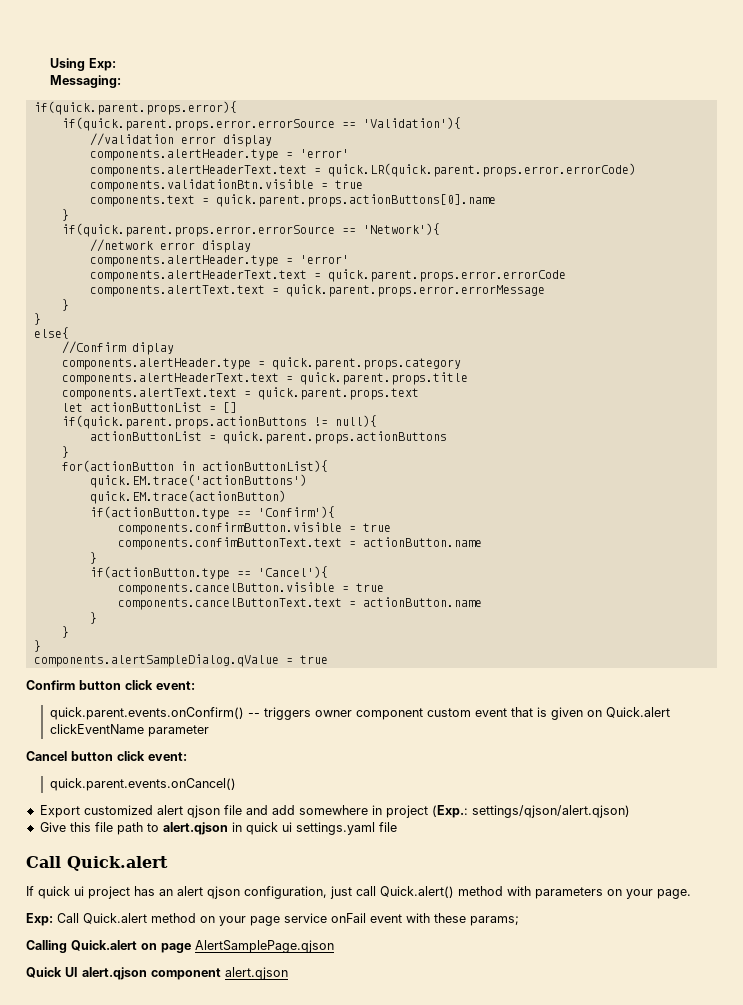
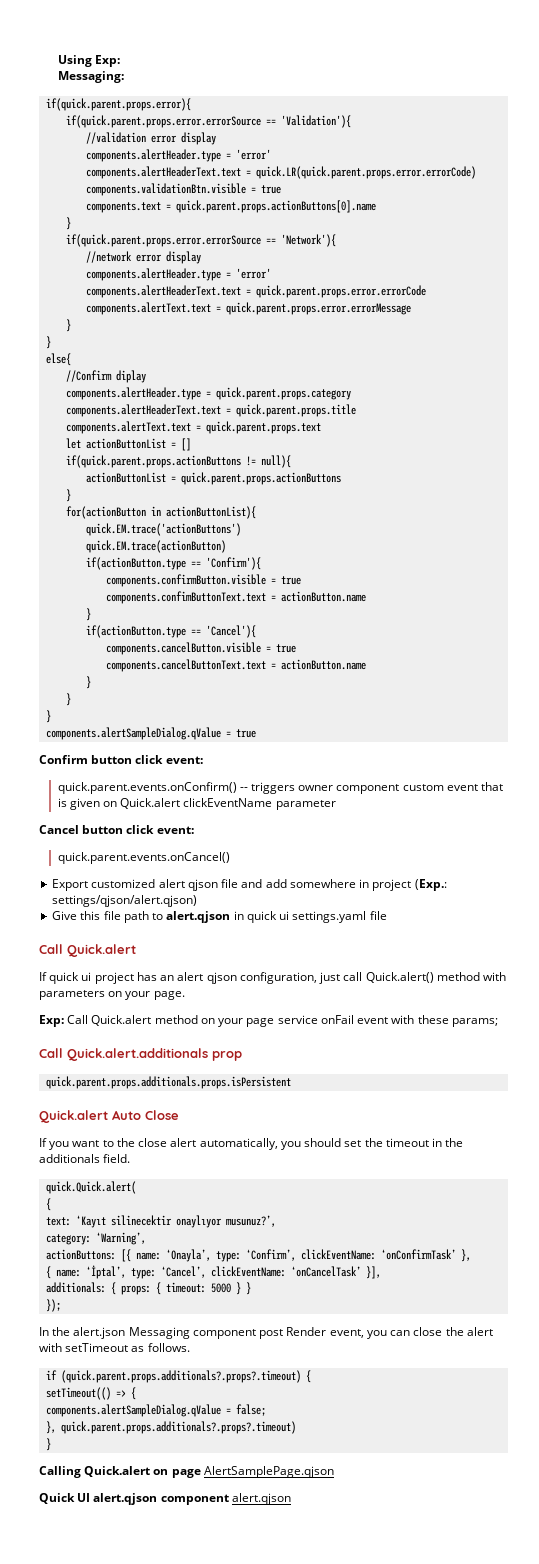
+ Call Quick.alert.additionals prop
+ quick.parent.props.additionals.props.isPersistent
+ Quick.alert Auto Close
+ If you want to the close alert automatically, you should set the timeout in the additionals field.
+ quick.Quick.alert(
+ {
+ text: ‘Kayıt silinecektir onaylıyor musunuz?’,
+ category: ‘Warning’,
+ actionButtons: [{ name: ‘Onayla’, type: ‘Confirm’, clickEventName: ‘onConfirmTask’ },
+ { name: ‘İptal’, type: ‘Cancel’, clickEventName: ‘onCancelTask’ }],
+ additionals: { props: { timeout: 5000 } }
+ });
+ In the alert.json Messaging component post Render event, you can close the alert with setTimeout as follows.
+ if (quick.parent.props.additionals?.props?.timeout) {
+ setTimeout(() => {
+ components.alertSampleDialog.qValue = false;
+ }, quick.parent.props.additionals?.props?.timeout)
+ }

